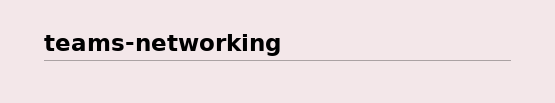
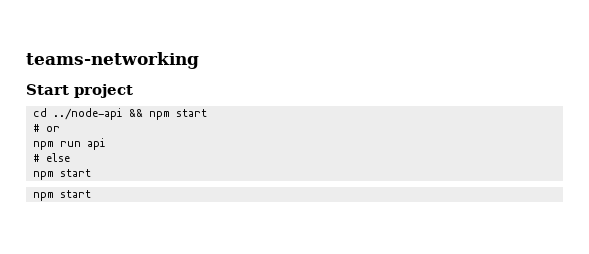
+ Start project
+ cd ../node-api && npm start
+ # or
+ npm run api
+ # else
+ npm start
+ npm start

